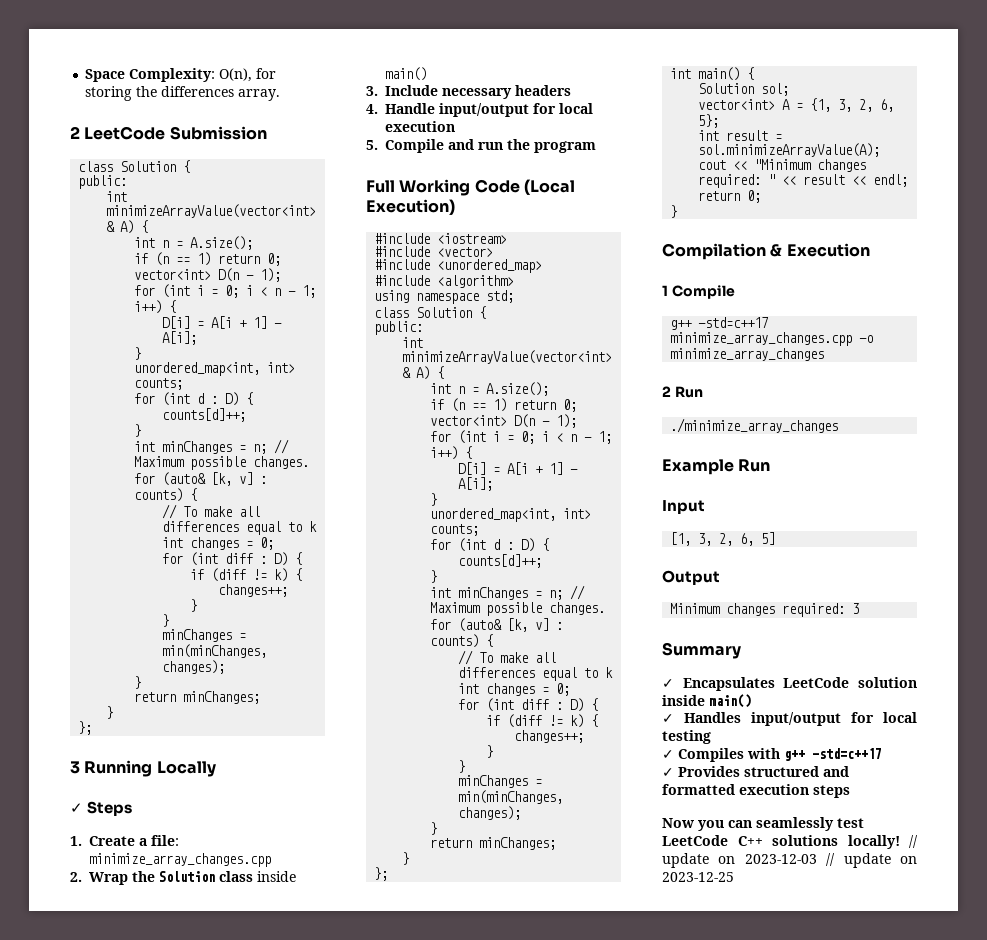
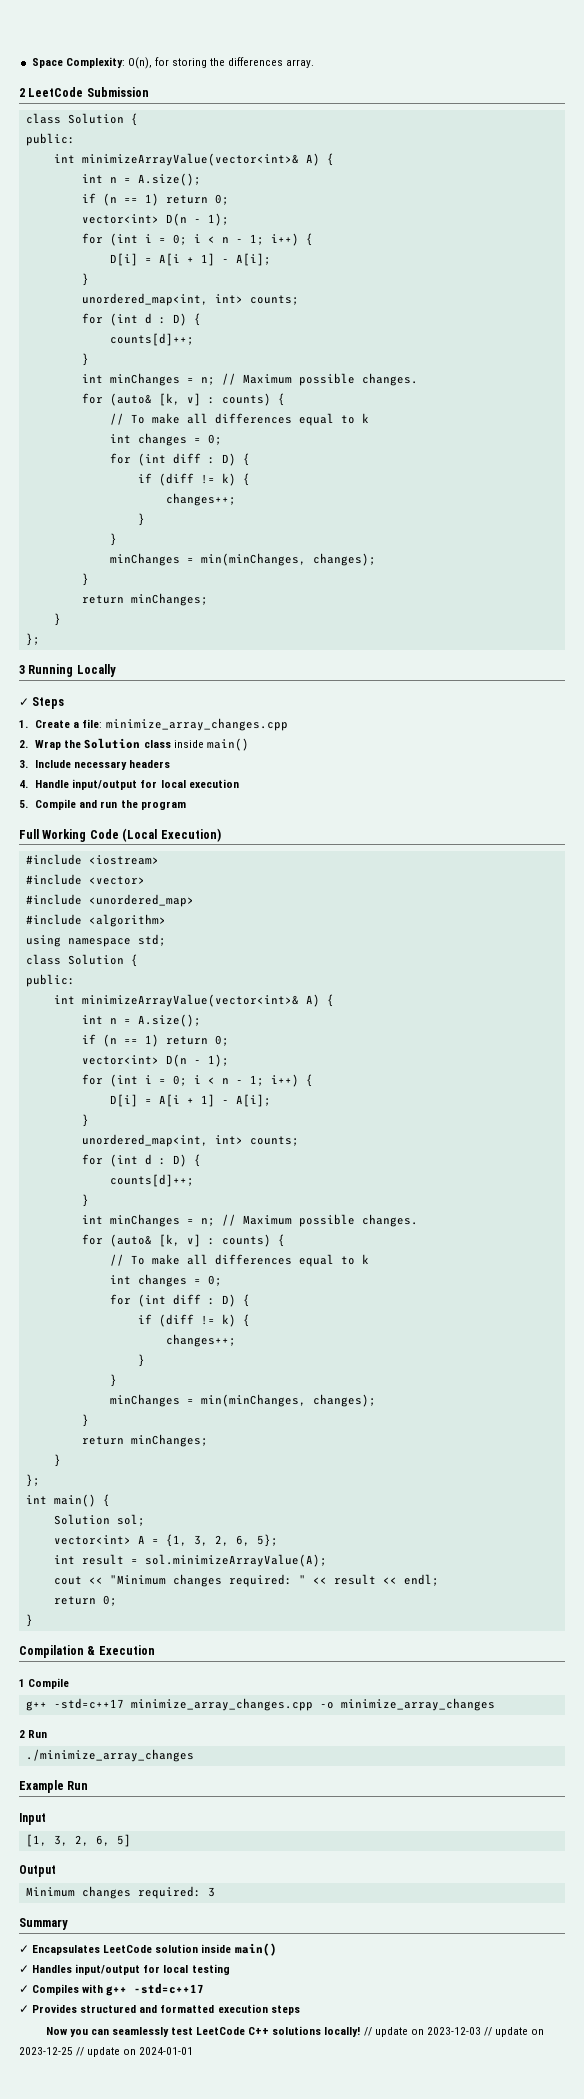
- // update on 2023-12-03 // update on 2023-12-25
+ // update on 2023-12-03 // update on 2023-12-25 // update on 2024-01-01

